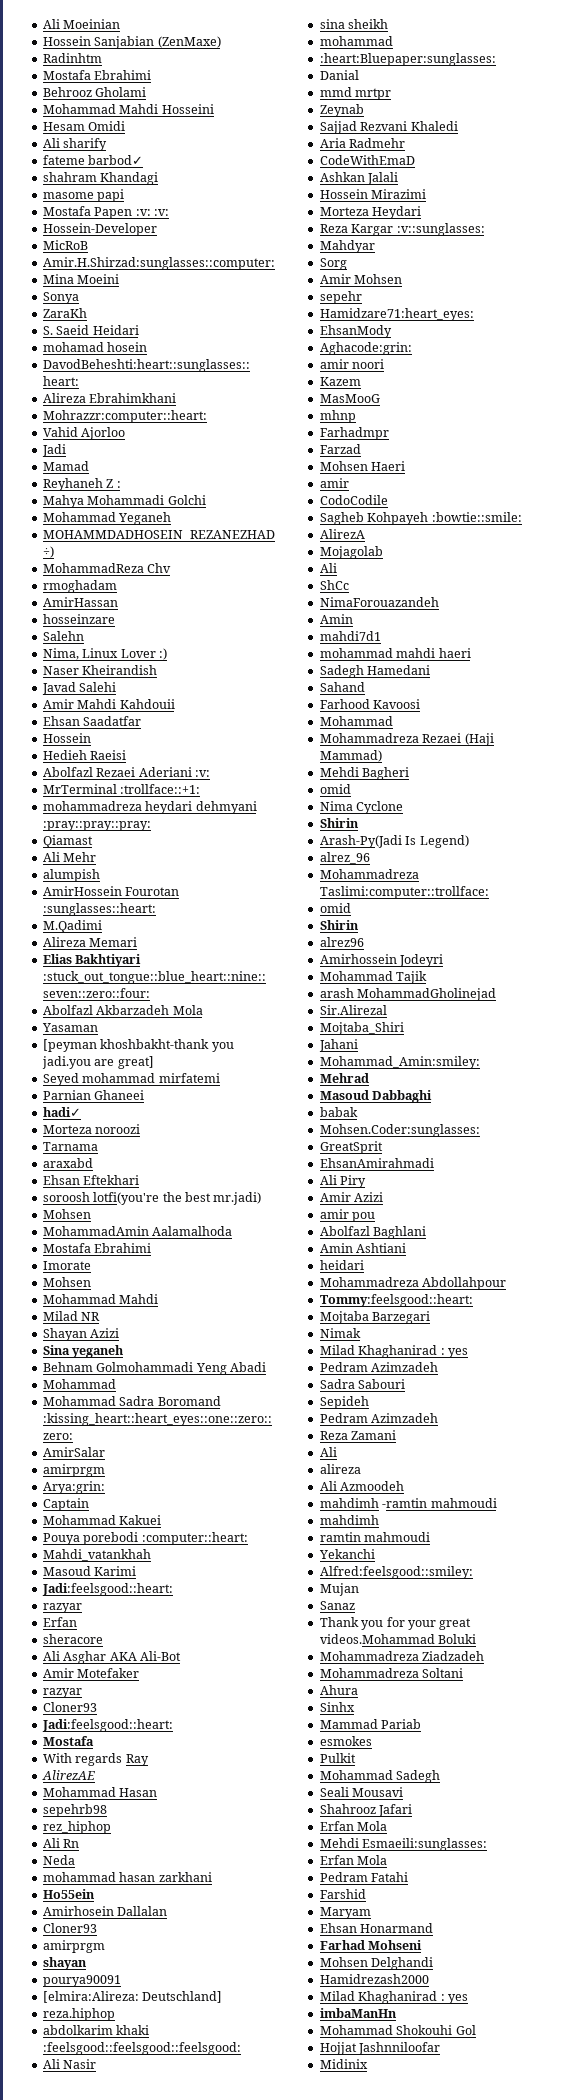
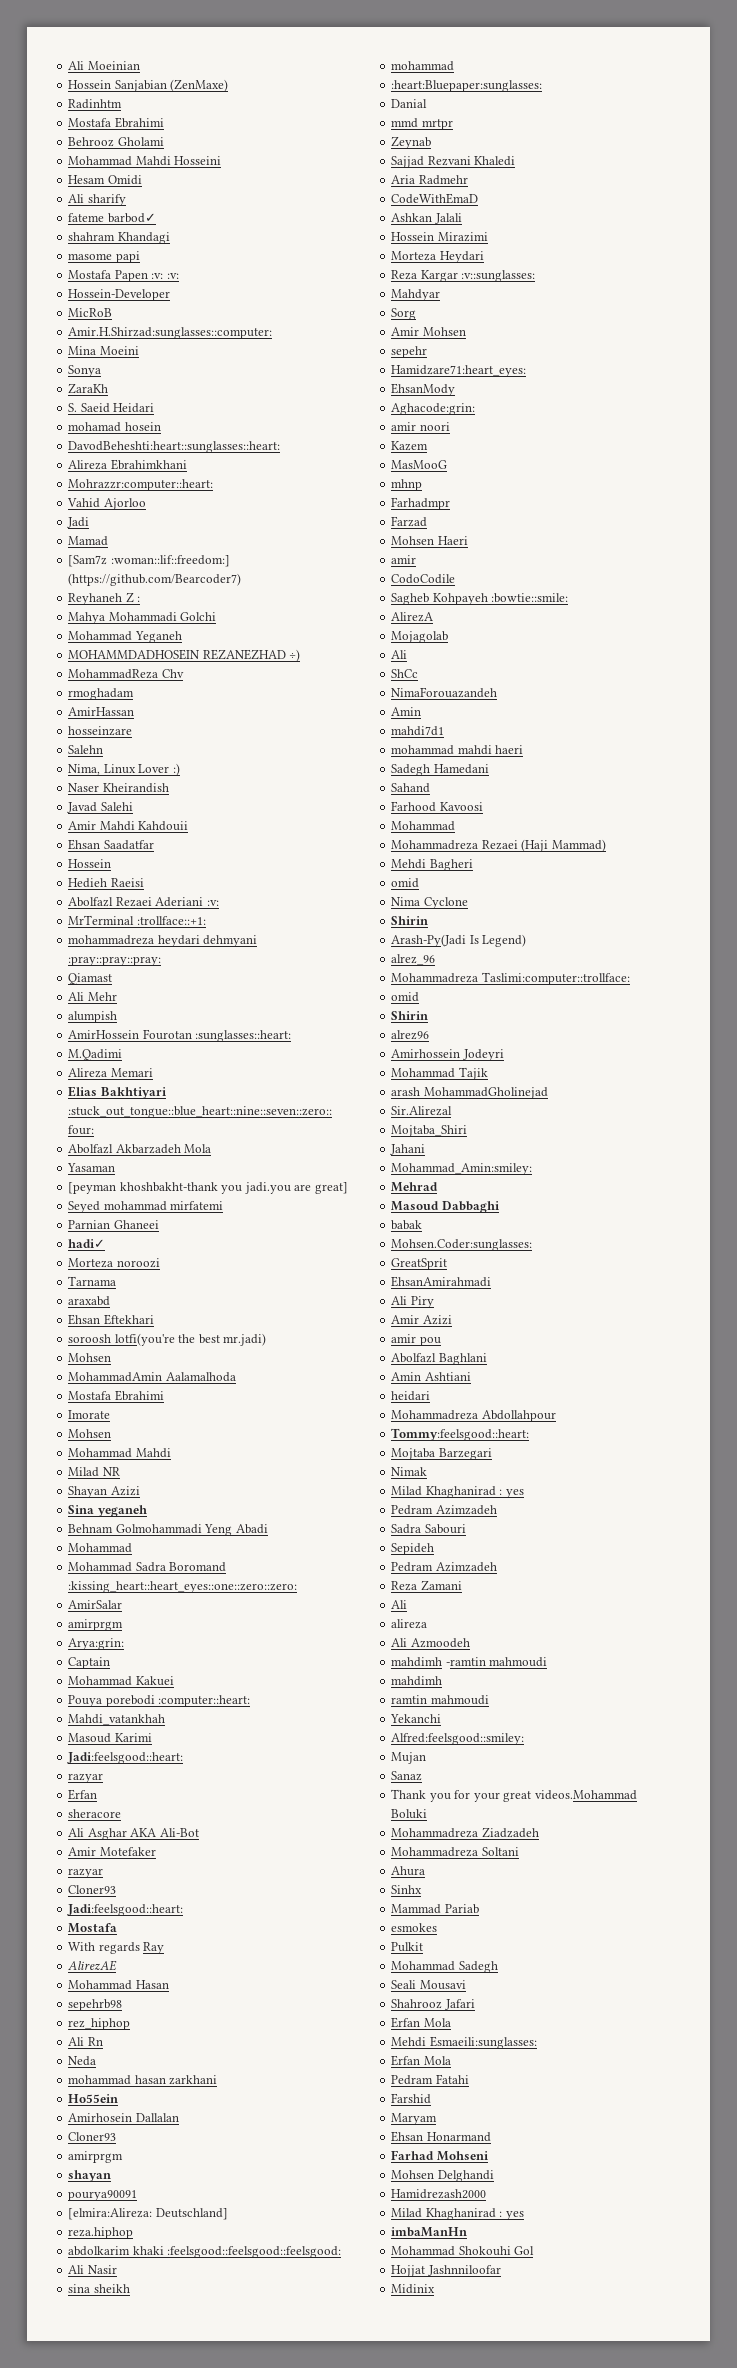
+ [Sam7z :woman::lif::freedom:] (https://github.com/Bearcoder7)

